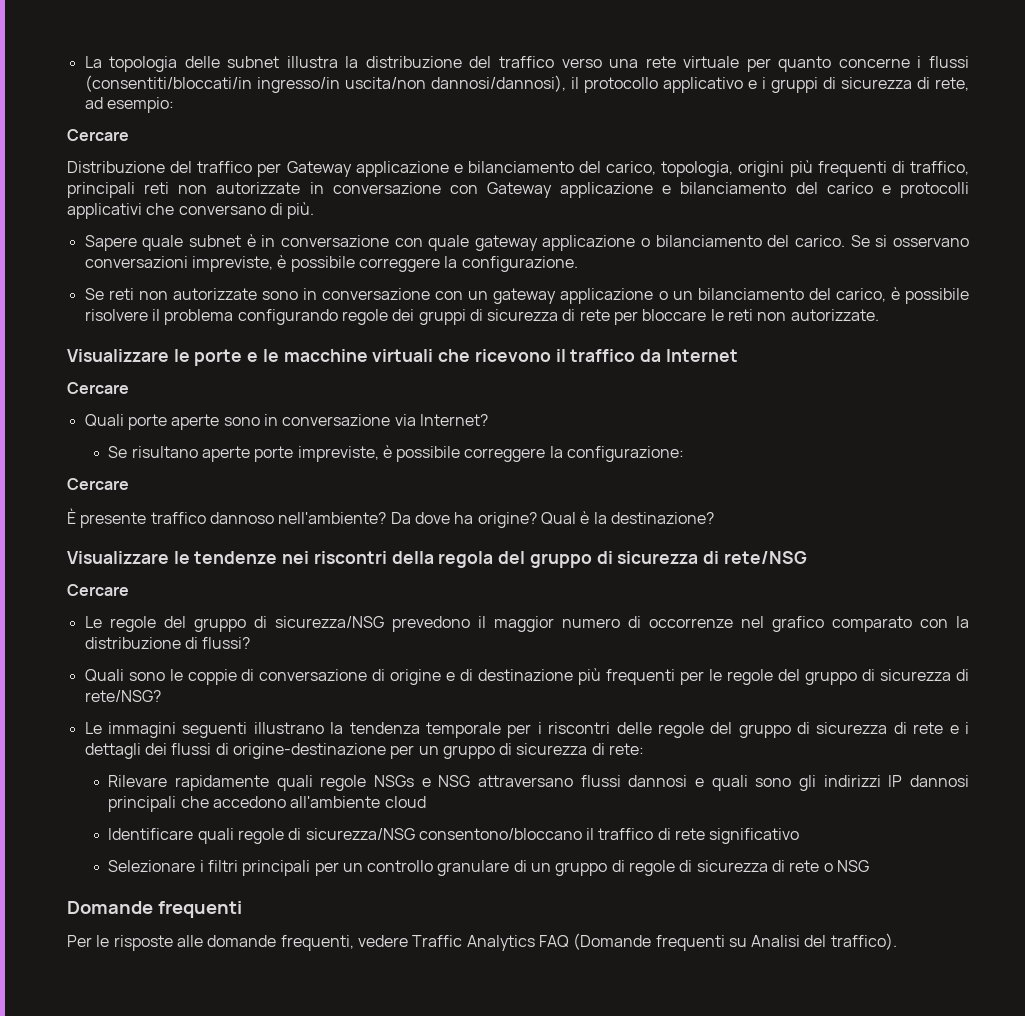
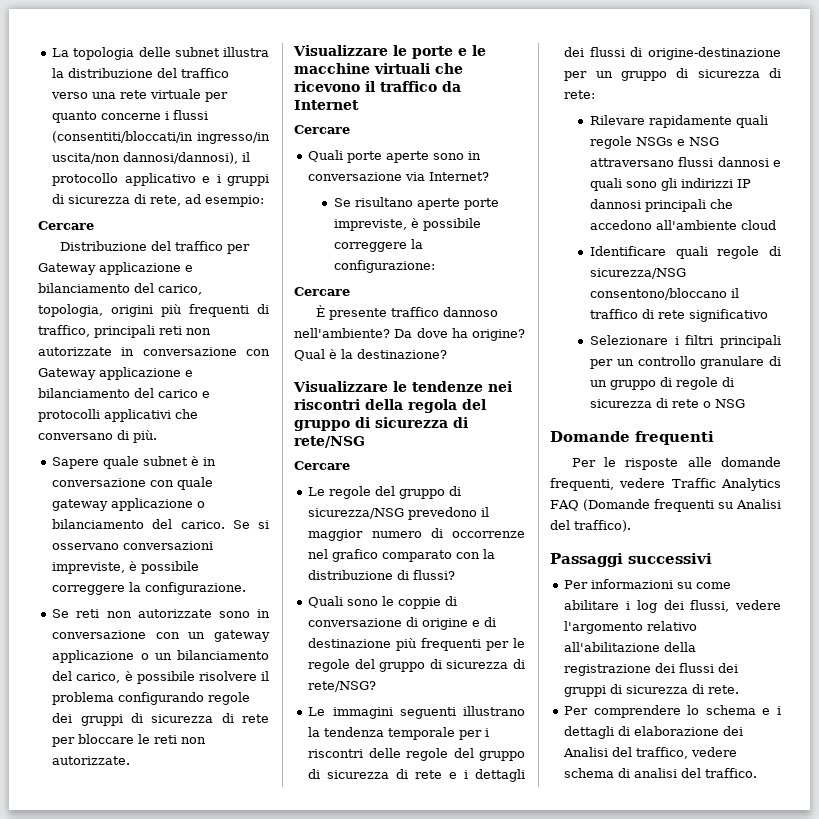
+ Passaggi successivi
+ Per informazioni su come abilitare i log dei flussi, vedere l'argomento relativo all'abilitazione della registrazione dei flussi dei gruppi di sicurezza di rete.
+ Per comprendere lo schema e i dettagli di elaborazione dei Analisi del traffico, vedere schema di analisi del traffico.

